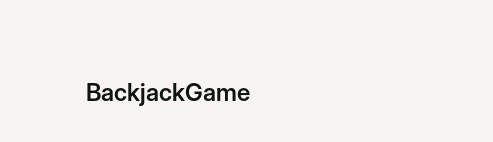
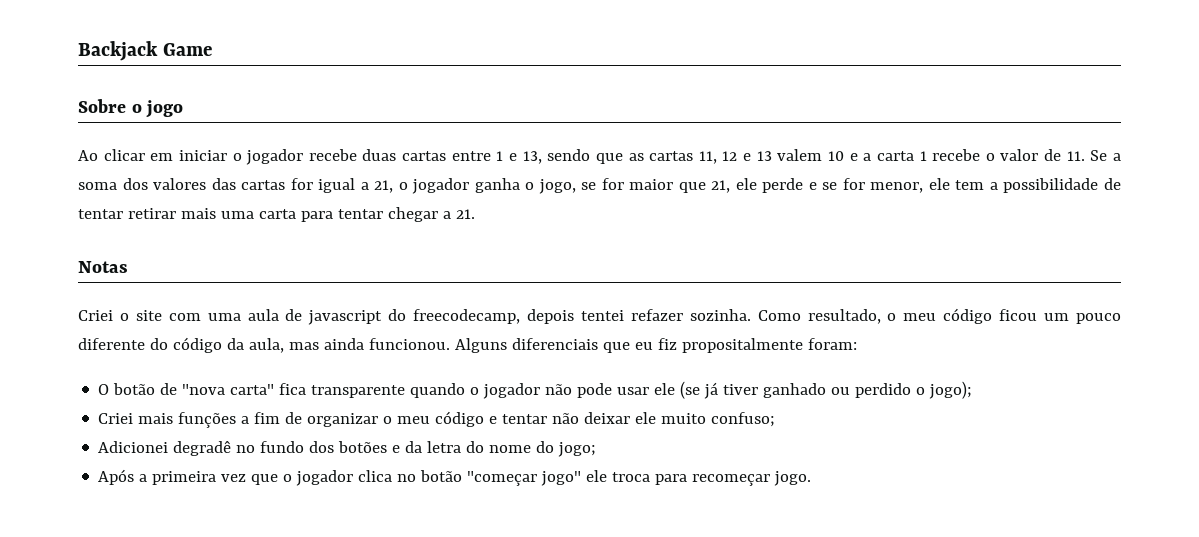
- BackjackGame
+ Backjack Game
+ Sobre o jogo
+ Ao clicar em iniciar o jogador recebe duas cartas entre 1 e 13, sendo que as cartas 11, 12 e 13 valem 10 e a carta 1 recebe o valor de 11. Se a soma dos valores das cartas for igual a 21, o jogador ganha o jogo, se for maior que 21, ele perde e se for menor, ele tem a possibilidade de tentar retirar mais uma carta para tentar chegar a 21.
+ Notas
+ Criei o site com uma aula de javascript do freecodecamp, depois tentei refazer sozinha. Como resultado, o meu código ficou um pouco diferente do código da aula, mas ainda funcionou. Alguns diferenciais que eu fiz propositalmente foram:
+ O botão de "nova carta" fica transparente quando o jogador não pode usar ele (se já tiver ganhado ou perdido o jogo);
+ Criei mais funções a fim de organizar o meu código e tentar não deixar ele muito confuso;
+ Adicionei degradê no fundo dos botões e da letra do nome do jogo;
+ Após a primeira vez que o jogador clica no botão "começar jogo" ele troca para recomeçar jogo.

